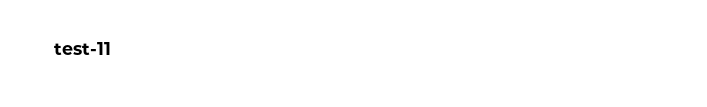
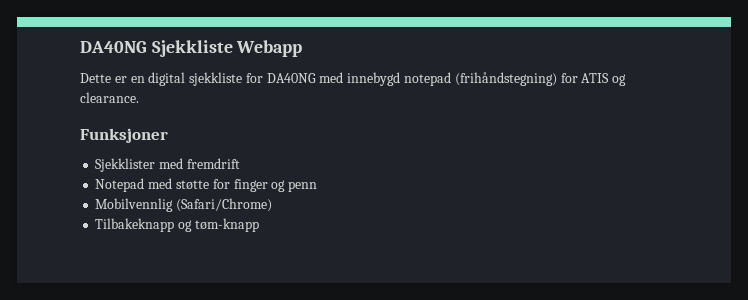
- test-11
+ DA40NG Sjekkliste Webapp
+ Dette er en digital sjekkliste for DA40NG med innebygd notepad (frihåndstegning) for ATIS og clearance.
+ Funksjoner
+ Sjekklister med fremdrift
+ Notepad med støtte for finger og penn
+ Mobilvennlig (Safari/Chrome)
+ Tilbakeknapp og tøm-knapp

